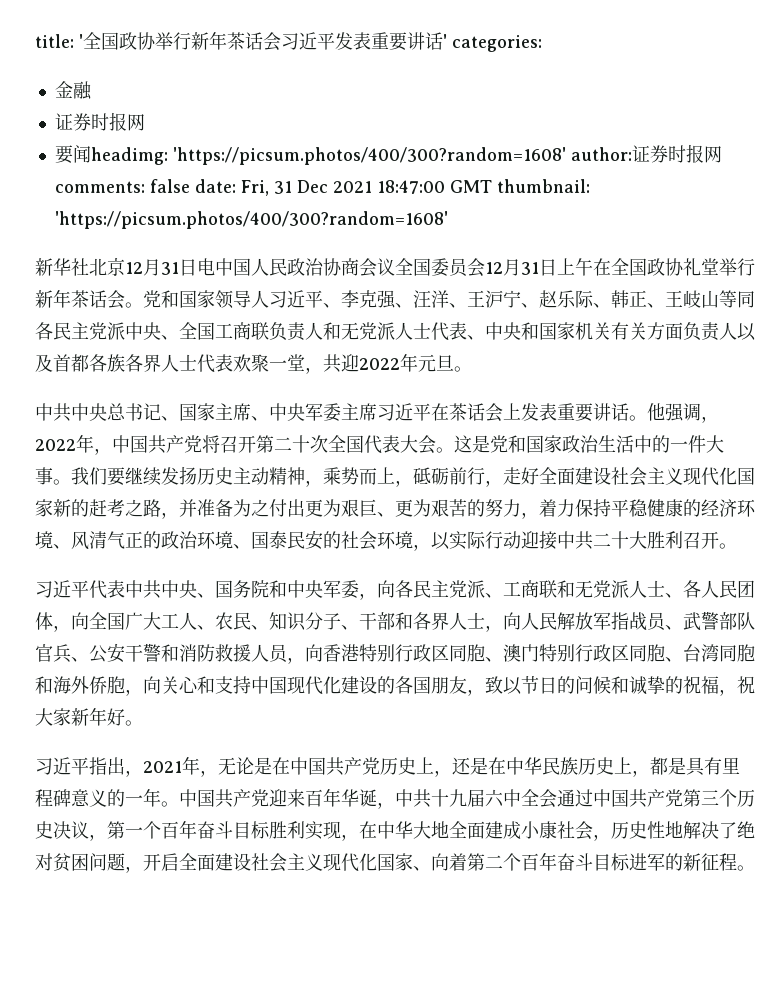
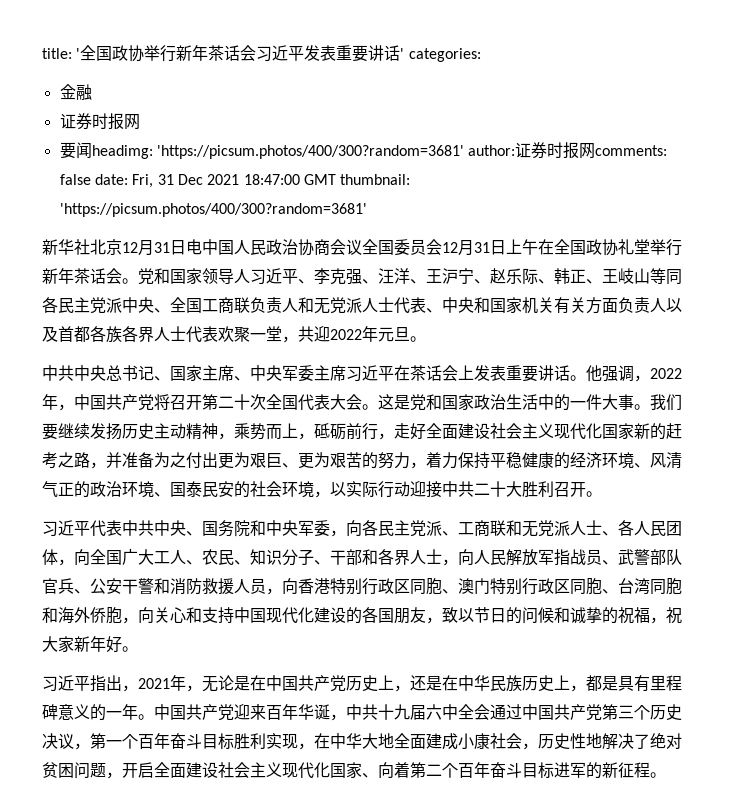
- 要闻headimg: 'https://picsum.photos/400/300?random=1608' author:证券时报网comments: false date: Fri, 31 Dec 2021 18:47:00 GMT thumbnail: 'https://picsum.photos/400/300?random=1608'
+ 要闻headimg: 'https://picsum.photos/400/300?random=3681' author:证券时报网comments: false date: Fri, 31 Dec 2021 18:47:00 GMT thumbnail: 'https://picsum.photos/400/300?random=3681'

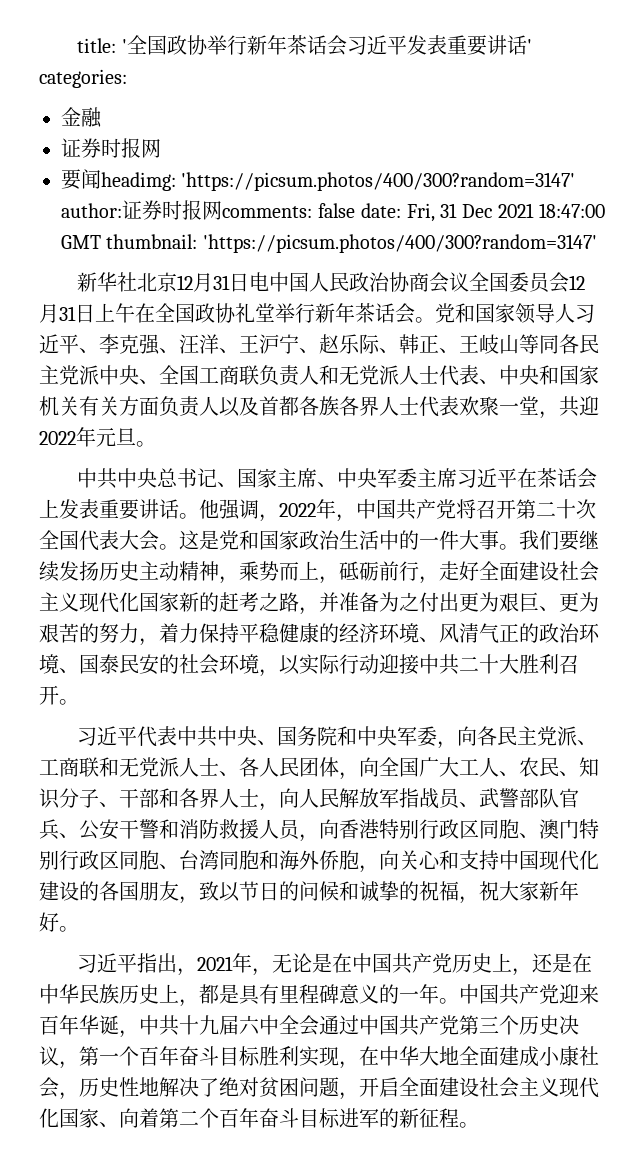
- 要闻headimg: 'https://picsum.photos/400/300?random=3681' author:证券时报网comments: false date: Fri, 31 Dec 2021 18:47:00 GMT thumbnail: 'https://picsum.photos/400/300?random=3681'
+ 要闻headimg: 'https://picsum.photos/400/300?random=3147' author:证券时报网comments: false date: Fri, 31 Dec 2021 18:47:00 GMT thumbnail: 'https://picsum.photos/400/300?random=3147'

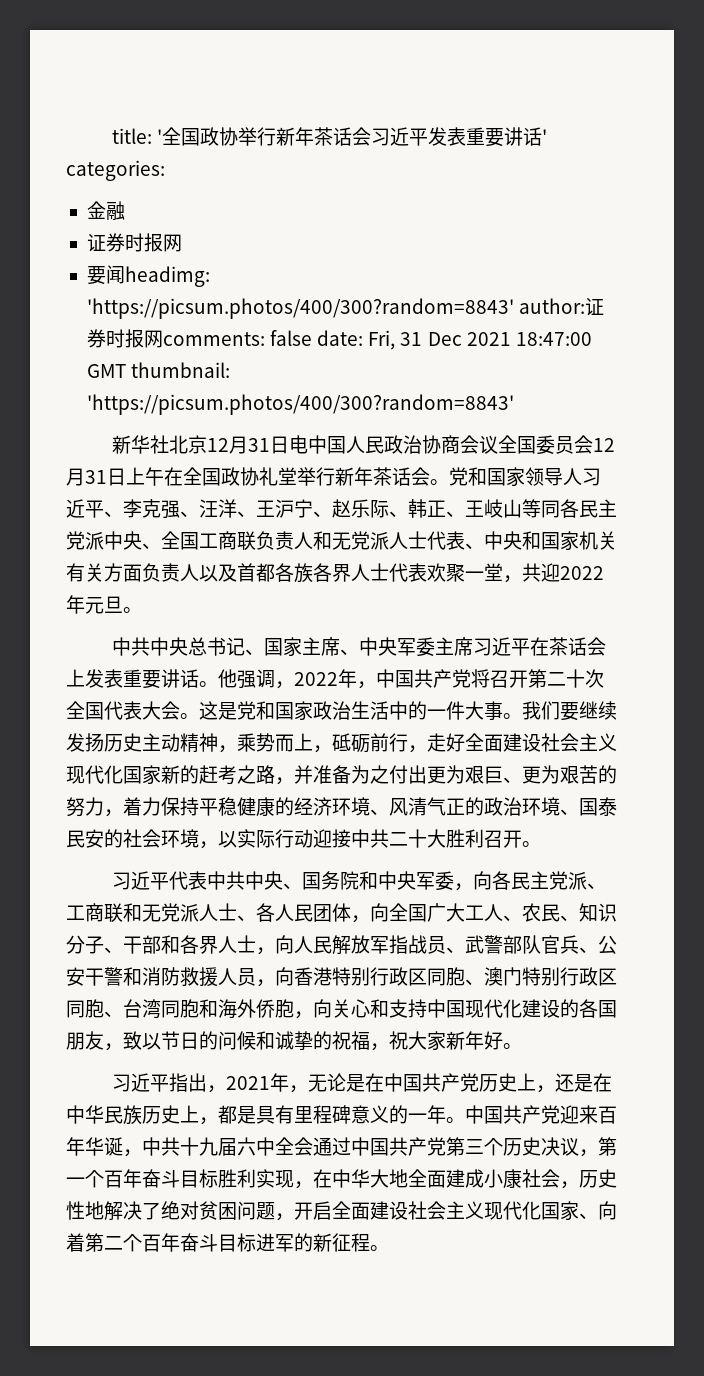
- 要闻headimg: 'https://picsum.photos/400/300?random=3147' author:证券时报网comments: false date: Fri, 31 Dec 2021 18:47:00 GMT thumbnail: 'https://picsum.photos/400/300?random=3147'
+ 要闻headimg: 'https://picsum.photos/400/300?random=8843' author:证券时报网comments: false date: Fri, 31 Dec 2021 18:47:00 GMT thumbnail: 'https://picsum.photos/400/300?random=8843'

